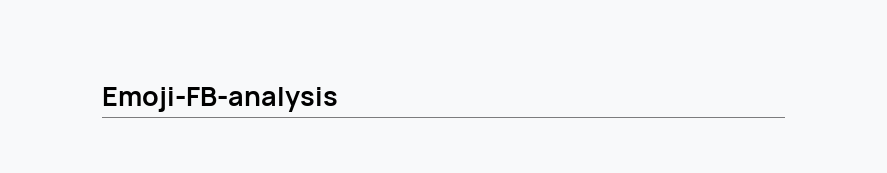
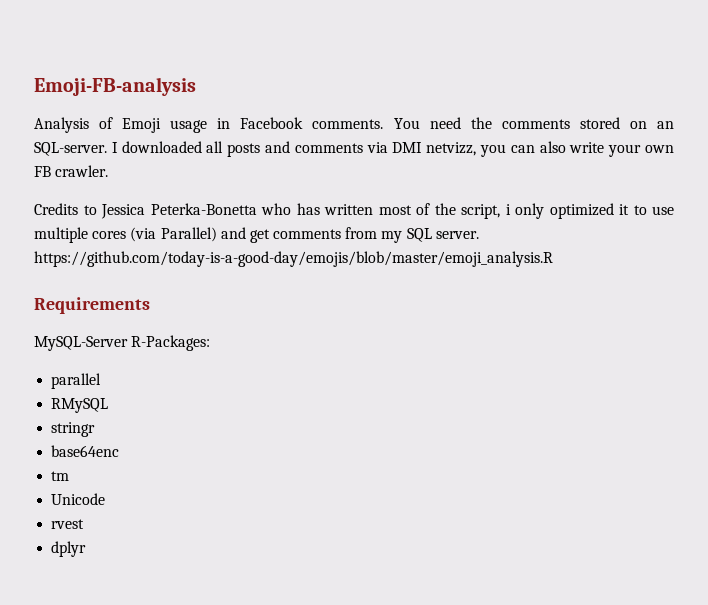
+ Analysis of Emoji usage in Facebook comments. You need the comments stored on an SQL-server. I downloaded all posts and comments via DMI netvizz, you can also write your own FB crawler.
+ Credits to Jessica Peterka-Bonetta who has written most of the script, i only optimized it to use multiple cores (via Parallel) and get comments from my SQL server. https://github.com/today-is-a-good-day/emojis/blob/master/emoji_analysis.R
+ Requirements
+ MySQL-Server R-Packages:
+ parallel
+ RMySQL
+ stringr
+ base64enc
+ tm
+ Unicode
+ rvest
+ dplyr

